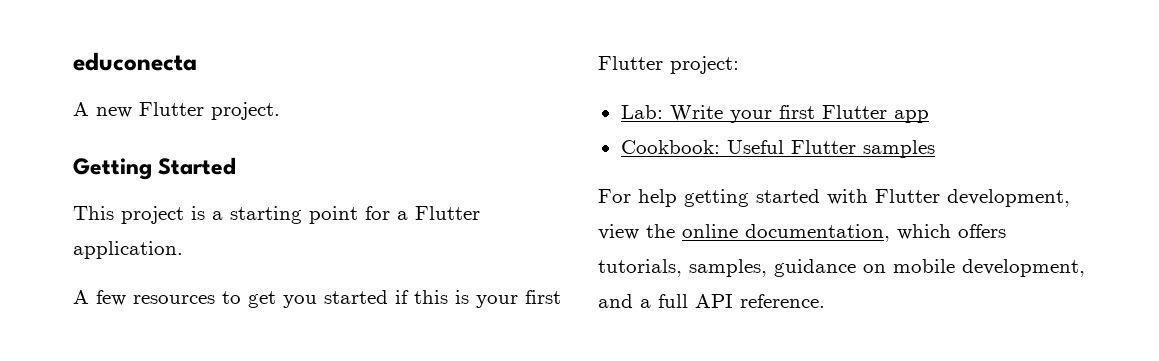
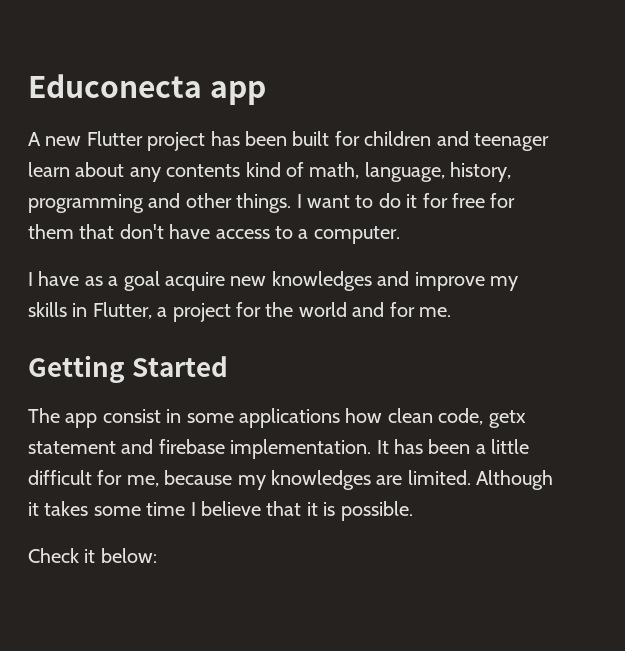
- educonecta
+ Educonecta app
- A new Flutter project.
+ A new Flutter project has been built for children and teenager learn about any contents kind of math, language, history, programming and other things. I want to do it for free for them that don't have access to a computer.
+ I have as a goal acquire new knowledges and improve my skills in Flutter, a project for the world and for me.
  Getting Started
- This project is a starting point for a Flutter application.
- A few resources to get you started if this is your first Flutter project:
- Lab: Write your first Flutter app
- Cookbook: Useful Flutter samples
- For help getting started with Flutter development, view the online documentation, which offers tutorials, samples, guidance on mobile development, and a full API reference.
+ The app consist in some applications how clean code, getx statement and firebase implementation. It has been a little difficult for me, because my knowledges are limited. Although it takes some time I believe that it is possible.
+ Check it below:

